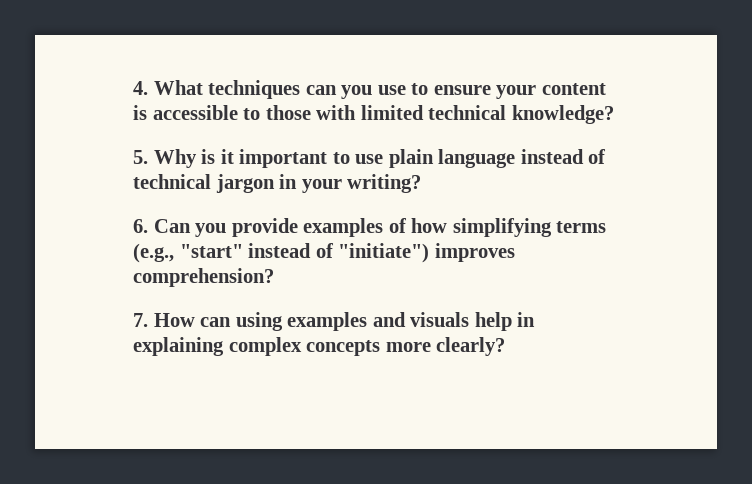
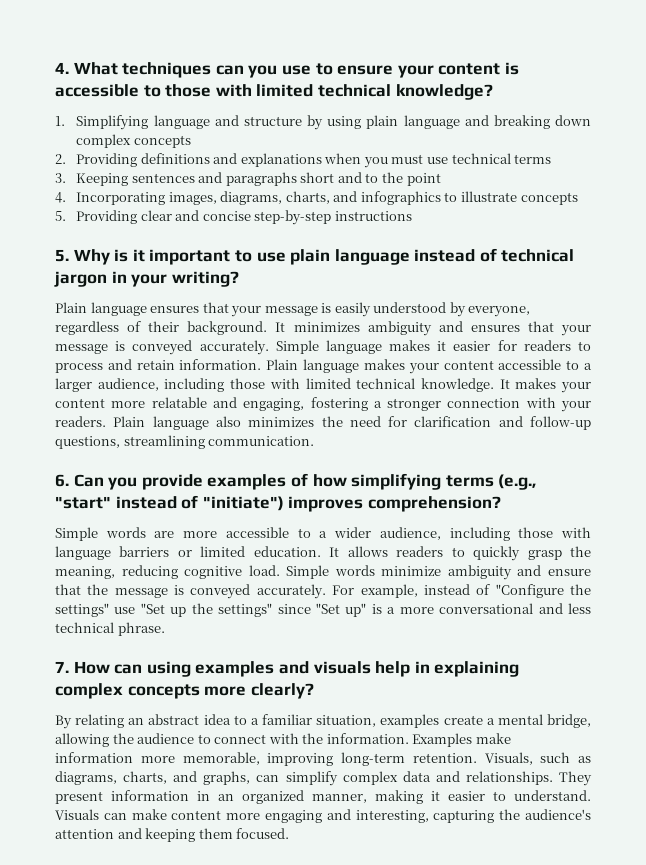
+ 1. Simplifying language and structure by using plain language and breaking down complex concepts
+ 2. Providing definitions and explanations when you must use technical terms
+ 3. Keeping sentences and paragraphs short and to the point
+ 4. Incorporating images, diagrams, charts, and infographics to illustrate concepts
+ 5. Providing clear and concise step-by-step instructions
+ Plain language ensures that your message is easily understood by everyone, regardless of their background. It minimizes ambiguity and ensures that your message is conveyed accurately. Simple language makes it easier for readers to process and retain information. Plain language makes your content accessible to a larger audience, including those with limited technical knowledge. It makes your content more relatable and engaging, fostering a stronger connection with your readers. Plain language also minimizes the need for clarification and follow-up questions, streamlining communication.
+ Simple words are more accessible to a wider audience, including those with language barriers or limited education. It allows readers to quickly grasp the meaning, reducing cognitive load. Simple words minimize ambiguity and ensure that the message is conveyed accurately. For example, instead of "Configure the settings" use "Set up the settings" since "Set up" is a more conversational and less technical phrase.
+ By relating an abstract idea to a familiar situation, examples create a mental bridge, allowing the audience to connect with the information. Examples make information more memorable, improving long-term retention. Visuals, such as diagrams, charts, and graphs, can simplify complex data and relationships. They present information in an organized manner, making it easier to understand. Visuals can make content more engaging and interesting, capturing the audience's attention and keeping them focused.

